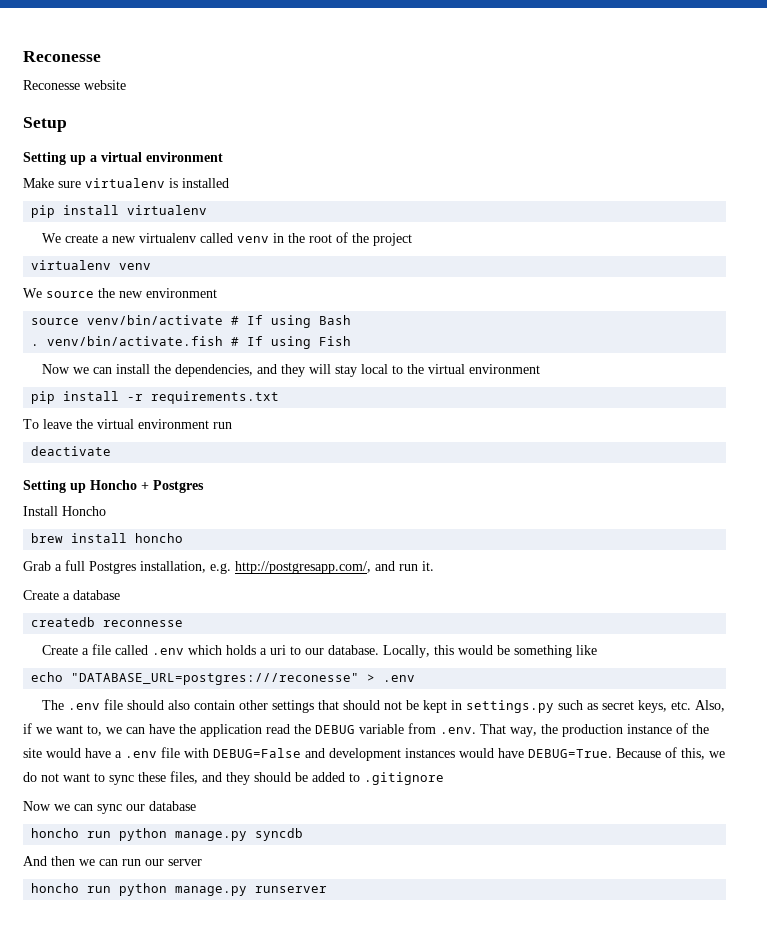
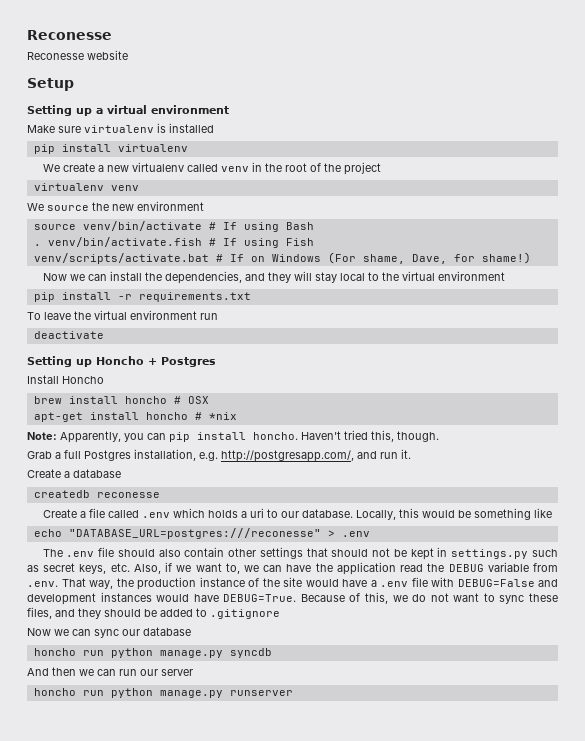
+ venv/scripts/activate.bat # If on Windows (For shame, Dave, for shame!)
- brew install honcho
+ brew install honcho # OSX
+ apt-get install honcho # *nix
+ Note: Apparently, you can pip install honcho. Haven't tried this, though.
- createdb reconnesse
+ createdb reconesse

